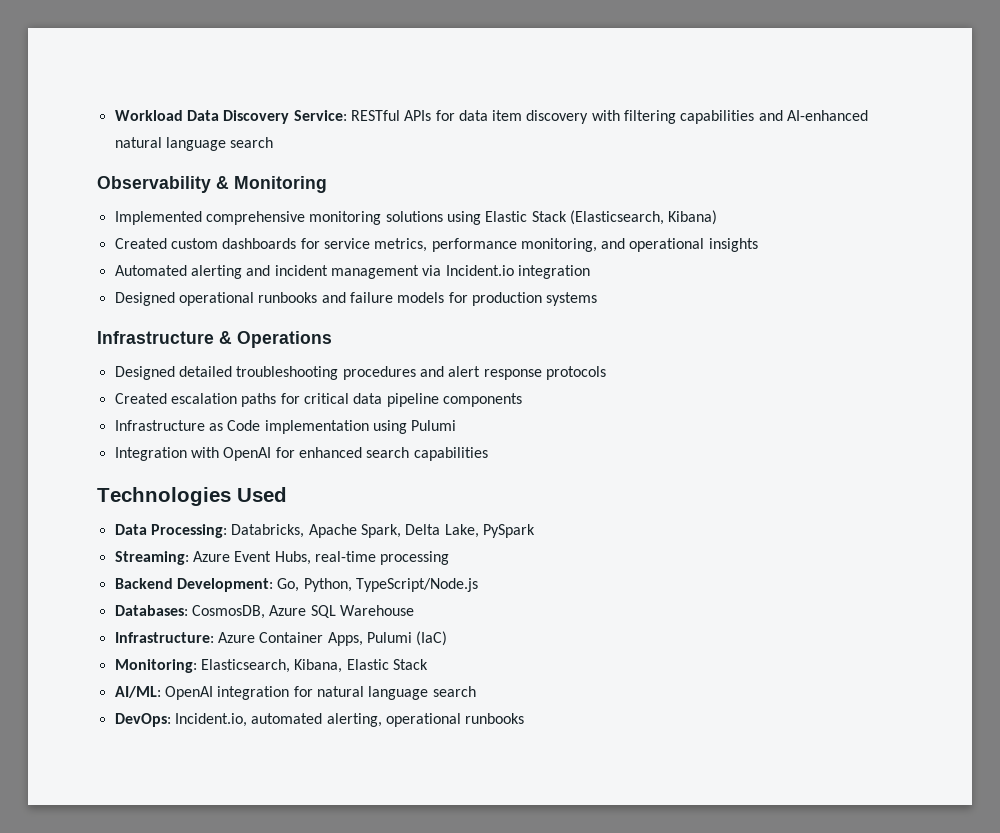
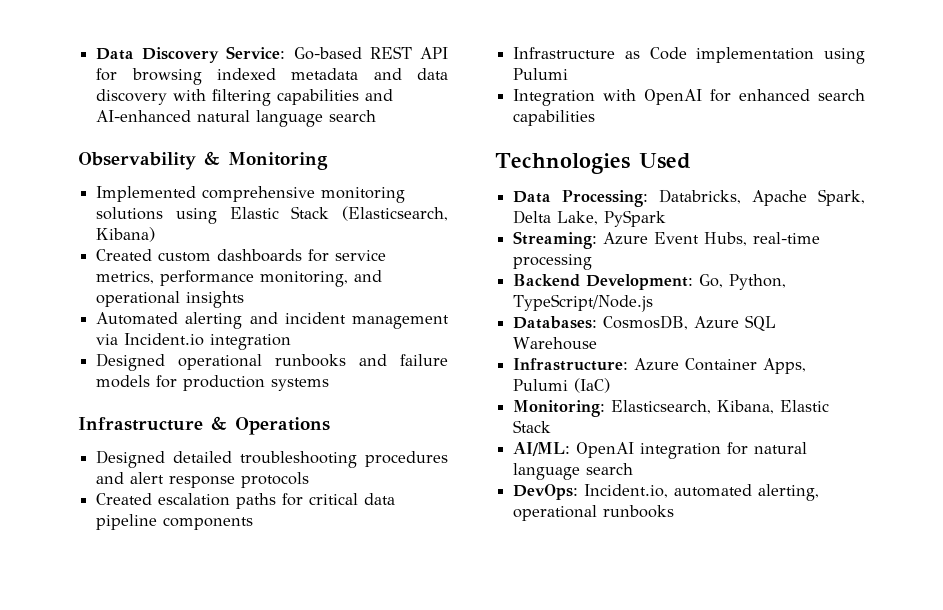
- Workload Data Discovery Service: RESTful APIs for data item discovery with filtering capabilities and AI-enhanced natural language search
+ Data Discovery Service: Go-based REST API for browsing indexed metadata and data discovery with filtering capabilities and AI-enhanced natural language search

